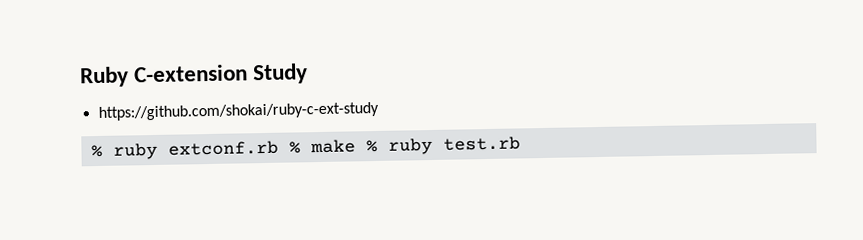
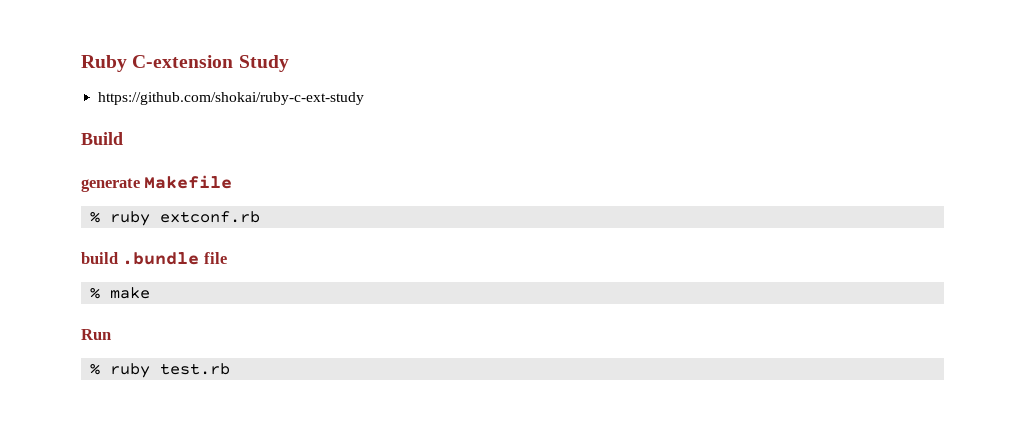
+ Build
+ generate Makefile
- % ruby extconf.rb % make % ruby test.rb
+ % ruby extconf.rb
+ build .bundle file
+ % make
+ Run
+ % ruby test.rb

